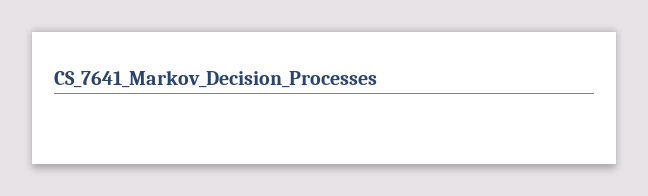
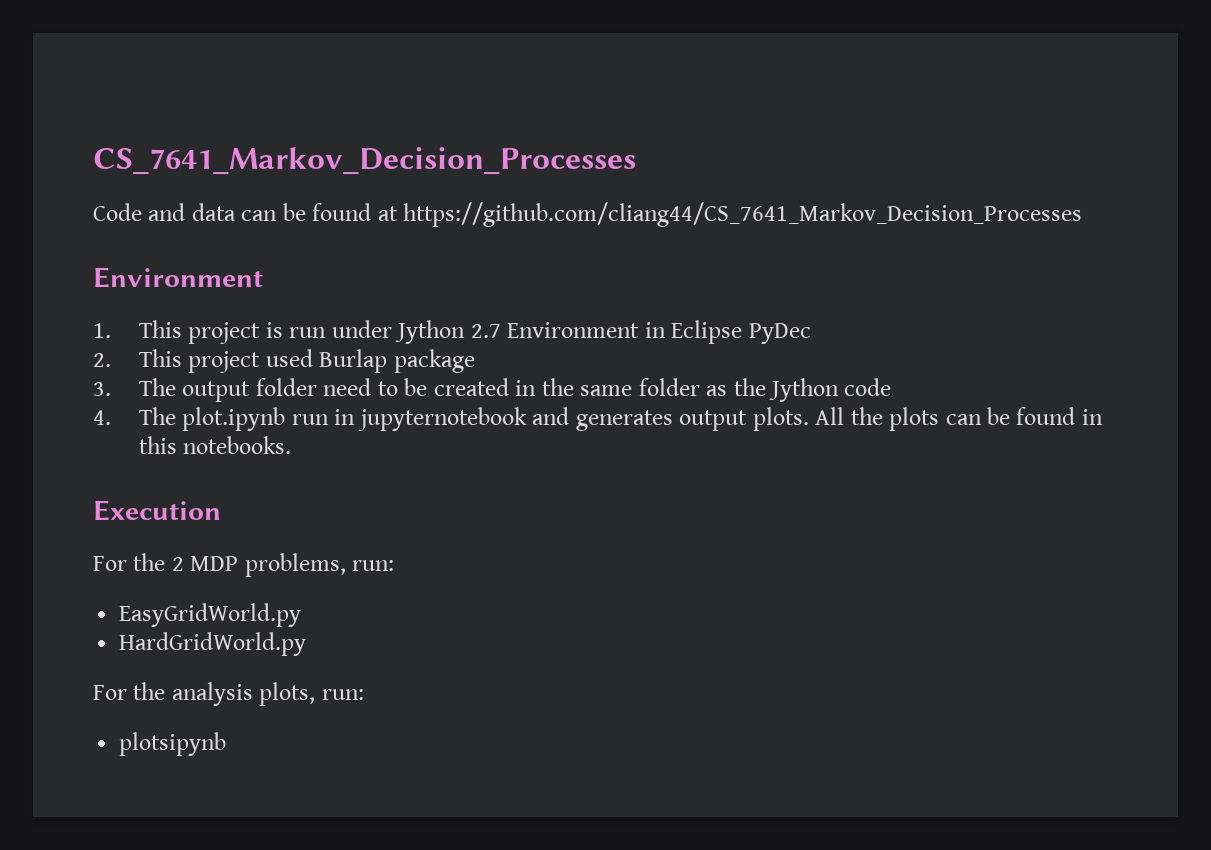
+ Code and data can be found at https://github.com/cliang44/CS_7641_Markov_Decision_Processes
+ Environment
+ 1. This project is run under Jython 2.7 Environment in Eclipse PyDec
+ 2. This project used Burlap package
+ 3. The output folder need to be created in the same folder as the Jython code
+ 4. The plot.ipynb run in jupyternotebook and generates output plots. All the plots can be found in this notebooks.
+ Execution
+ For the 2 MDP problems, run:
+ EasyGridWorld.py
+ HardGridWorld.py
+ For the analysis plots, run:
+ plotsipynb

